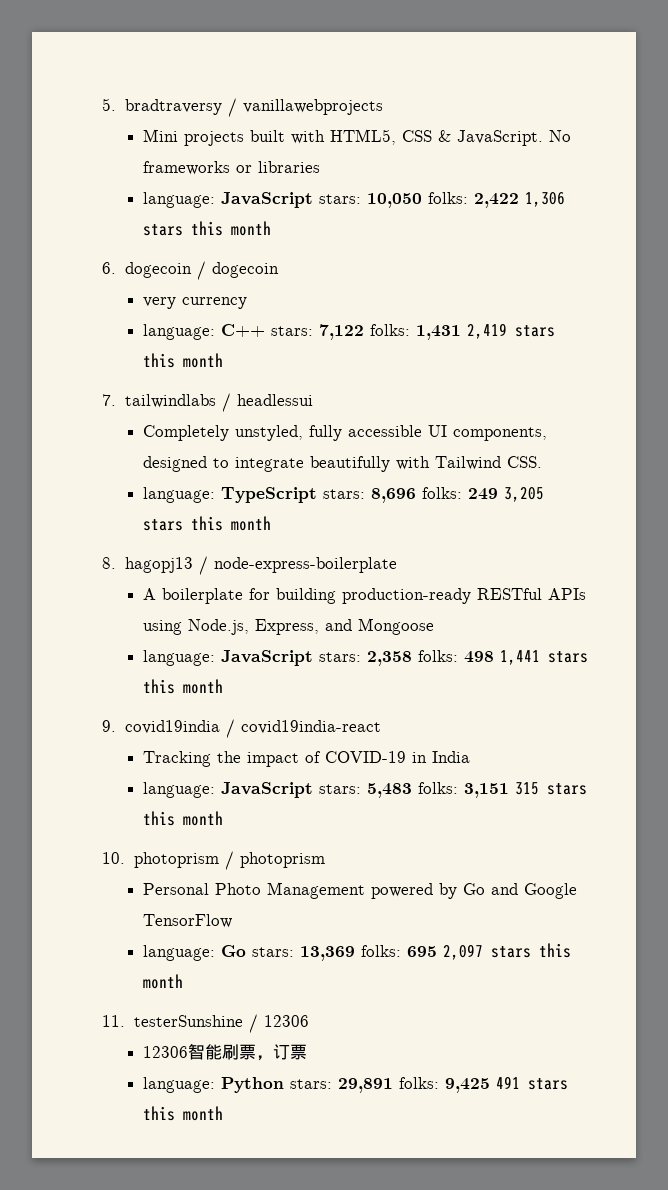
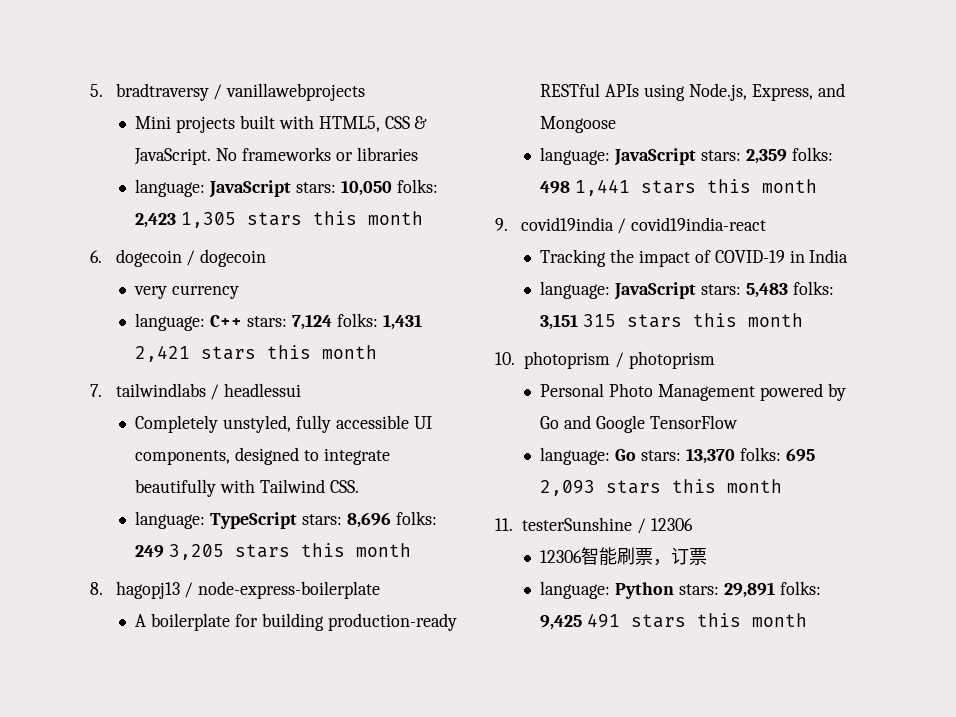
- language: JavaScript stars: 10,050 folks: 2,422 1,306 stars this month
+ language: JavaScript stars: 10,050 folks: 2,423 1,305 stars this month
- language: C++ stars: 7,122 folks: 1,431 2,419 stars this month
+ language: C++ stars: 7,124 folks: 1,431 2,421 stars this month
- language: JavaScript stars: 2,358 folks: 498 1,441 stars this month
+ language: JavaScript stars: 2,359 folks: 498 1,441 stars this month
- language: Go stars: 13,369 folks: 695 2,097 stars this month
+ language: Go stars: 13,370 folks: 695 2,093 stars this month

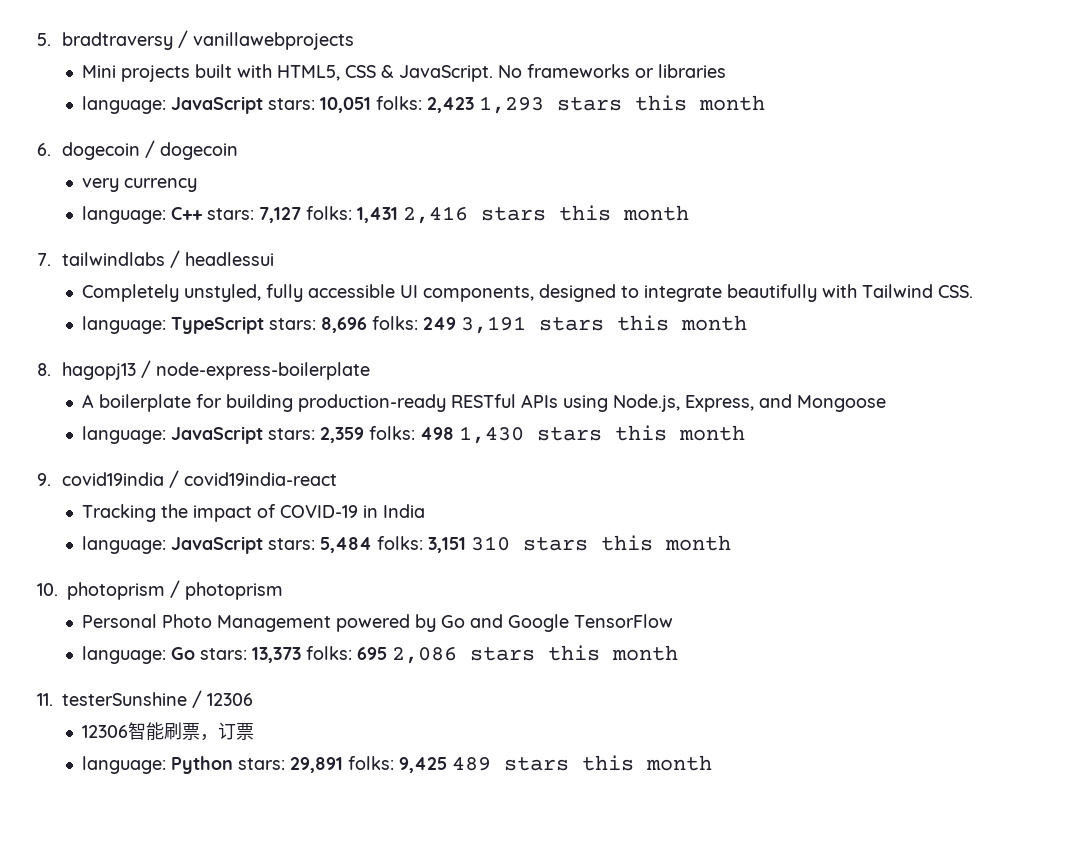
- language: JavaScript stars: 10,050 folks: 2,423 1,305 stars this month
+ language: JavaScript stars: 10,051 folks: 2,423 1,293 stars this month
- language: C++ stars: 7,124 folks: 1,431 2,421 stars this month
+ language: C++ stars: 7,127 folks: 1,431 2,416 stars this month
- language: TypeScript stars: 8,696 folks: 249 3,205 stars this month
+ language: TypeScript stars: 8,696 folks: 249 3,191 stars this month
- language: JavaScript stars: 2,359 folks: 498 1,441 stars this month
+ language: JavaScript stars: 2,359 folks: 498 1,430 stars this month
- language: JavaScript stars: 5,483 folks: 3,151 315 stars this month
+ language: JavaScript stars: 5,484 folks: 3,151 310 stars this month
- language: Go stars: 13,370 folks: 695 2,093 stars this month
+ language: Go stars: 13,373 folks: 695 2,086 stars this month
- language: Python stars: 29,891 folks: 9,425 491 stars this month
+ language: Python stars: 29,891 folks: 9,425 489 stars this month

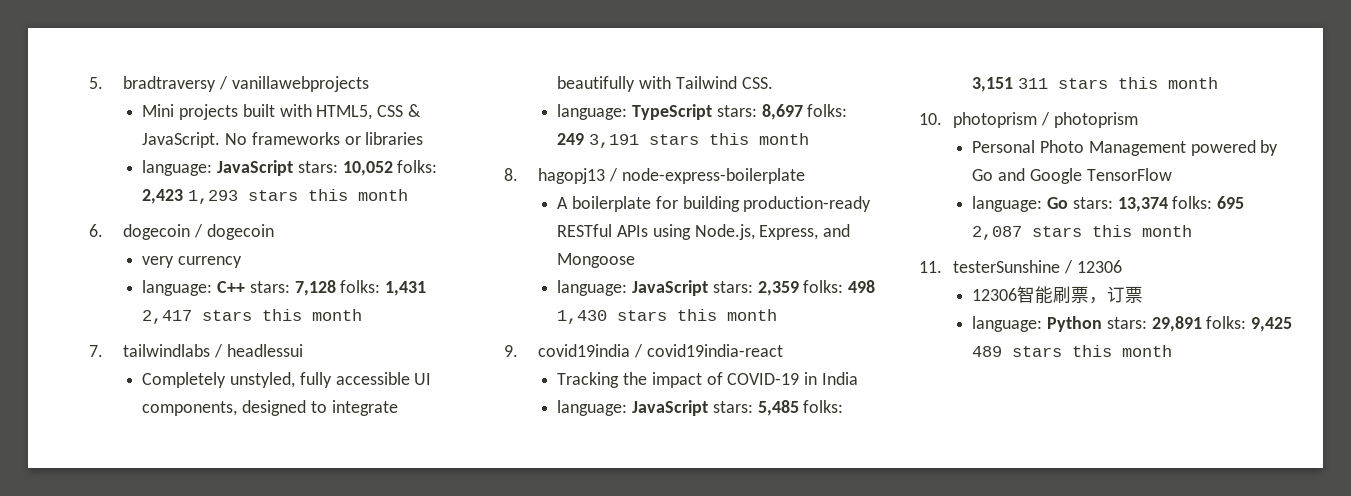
- language: JavaScript stars: 10,051 folks: 2,423 1,293 stars this month
+ language: JavaScript stars: 10,052 folks: 2,423 1,293 stars this month
- language: C++ stars: 7,127 folks: 1,431 2,416 stars this month
+ language: C++ stars: 7,128 folks: 1,431 2,417 stars this month
- language: TypeScript stars: 8,696 folks: 249 3,191 stars this month
+ language: TypeScript stars: 8,697 folks: 249 3,191 stars this month
- language: JavaScript stars: 5,484 folks: 3,151 310 stars this month
+ language: JavaScript stars: 5,485 folks: 3,151 311 stars this month
- language: Go stars: 13,373 folks: 695 2,086 stars this month
+ language: Go stars: 13,374 folks: 695 2,087 stars this month

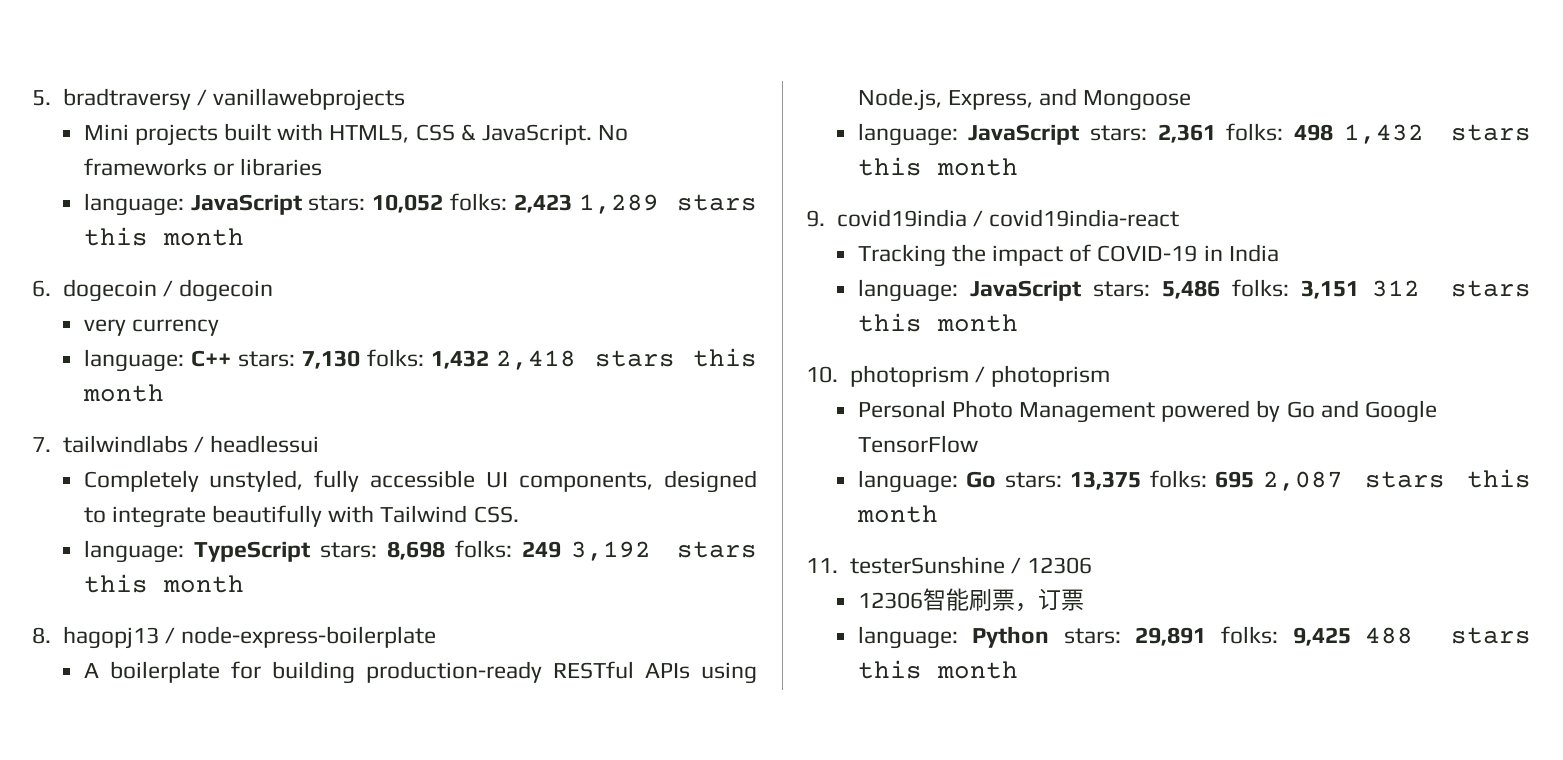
- language: JavaScript stars: 10,052 folks: 2,423 1,293 stars this month
+ language: JavaScript stars: 10,052 folks: 2,423 1,289 stars this month
- language: C++ stars: 7,128 folks: 1,431 2,417 stars this month
+ language: C++ stars: 7,130 folks: 1,432 2,418 stars this month
- language: TypeScript stars: 8,697 folks: 249 3,191 stars this month
+ language: TypeScript stars: 8,698 folks: 249 3,192 stars this month
- language: JavaScript stars: 2,359 folks: 498 1,430 stars this month
+ language: JavaScript stars: 2,361 folks: 498 1,432 stars this month
- language: JavaScript stars: 5,485 folks: 3,151 311 stars this month
+ language: JavaScript stars: 5,486 folks: 3,151 312 stars this month
- language: Go stars: 13,374 folks: 695 2,087 stars this month
+ language: Go stars: 13,375 folks: 695 2,087 stars this month
- language: Python stars: 29,891 folks: 9,425 489 stars this month
+ language: Python stars: 29,891 folks: 9,425 488 stars this month

